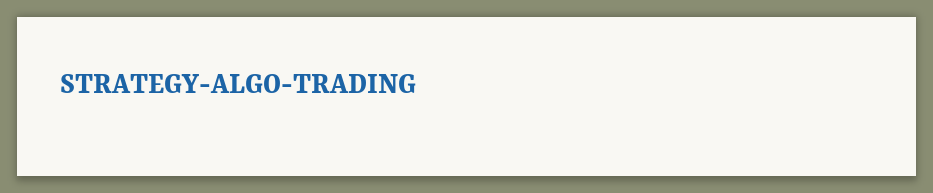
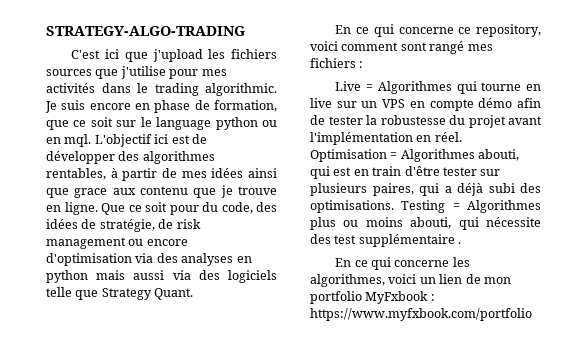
+ C'est ici que j'upload les fichiers sources que j'utilise pour mes activités dans le trading algorithmic. Je suis encore en phase de formation, que ce soit sur le language python ou en mql. L'objectif ici est de développer des algorithmes rentables, à partir de mes idées ainsi que grace aux contenu que je trouve en ligne. Que ce soit pour du code, des idées de stratégie, de risk management ou encore d'optimisation via des analyses en python mais aussi via des logiciels telle que Strategy Quant.
+ En ce qui concerne ce repository, voici comment sont rangé mes fichiers :
+ Live = Algorithmes qui tourne en live sur un VPS en compte démo afin de tester la robustesse du projet avant l'implémentation en réel. Optimisation = Algorithmes abouti, qui est en train d'être tester sur plusieurs paires, qui a déjà subi des optimisations. Testing = Algorithmes plus ou moins abouti, qui nécessite des test supplémentaire .
+ En ce qui concerne les algorithmes, voici un lien de mon portfolio MyFxbook : https://www.myfxbook.com/portfolio

